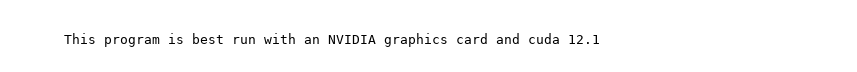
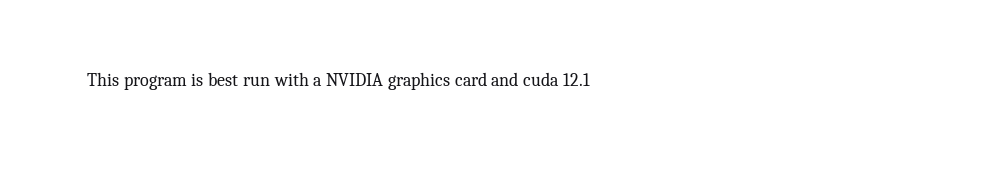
- This program is best run with an NVIDIA graphics card and cuda 12.1
+ This program is best run with a NVIDIA graphics card and cuda 12.1

